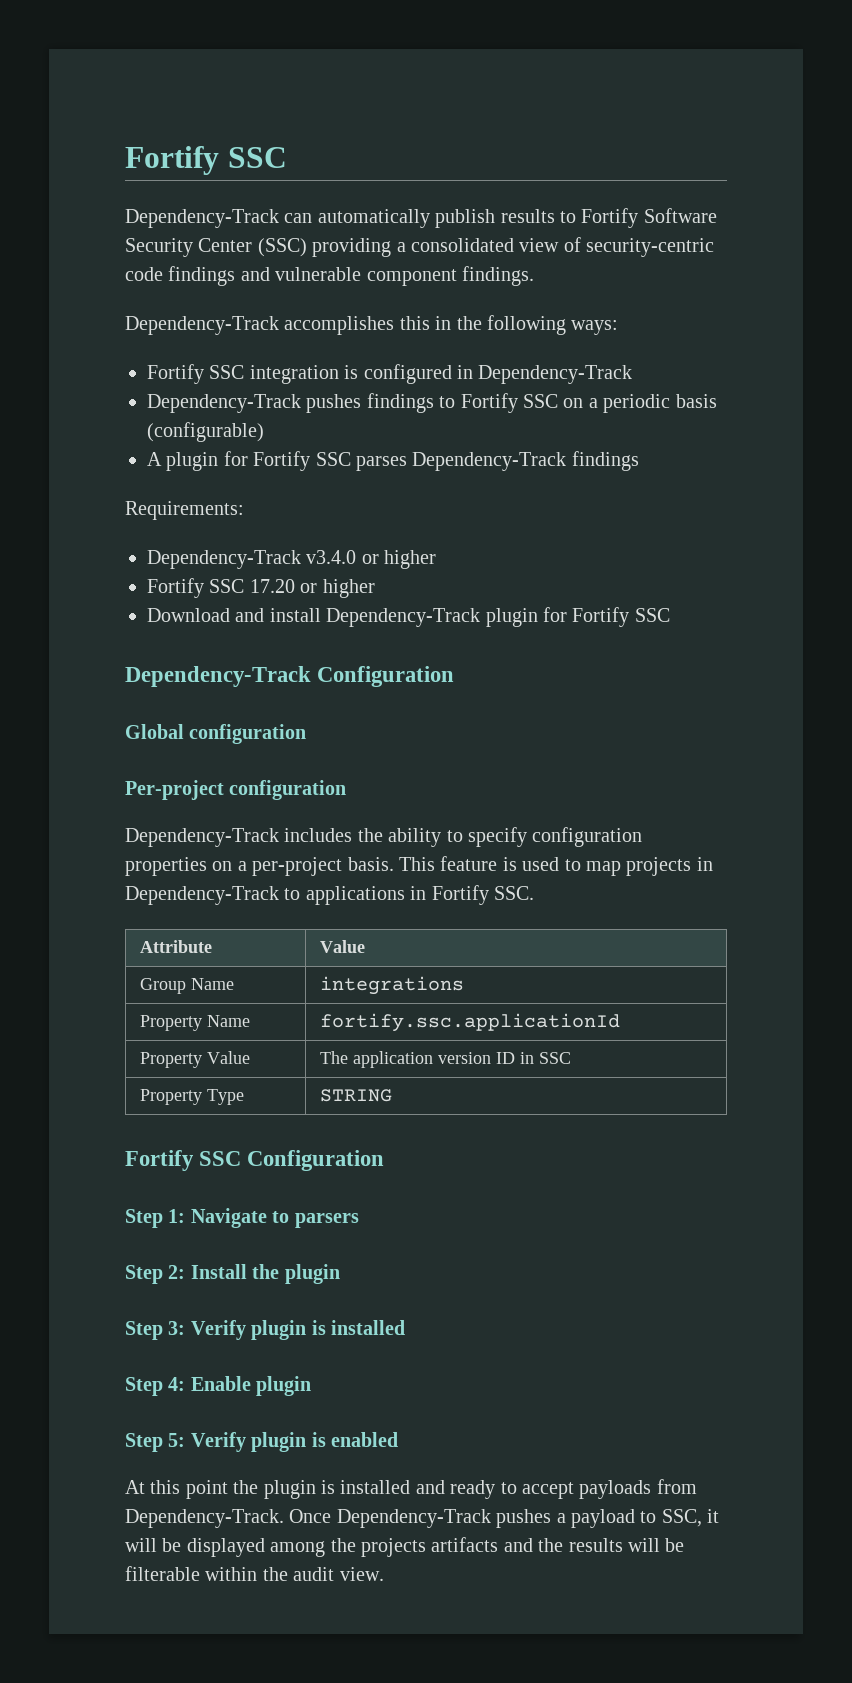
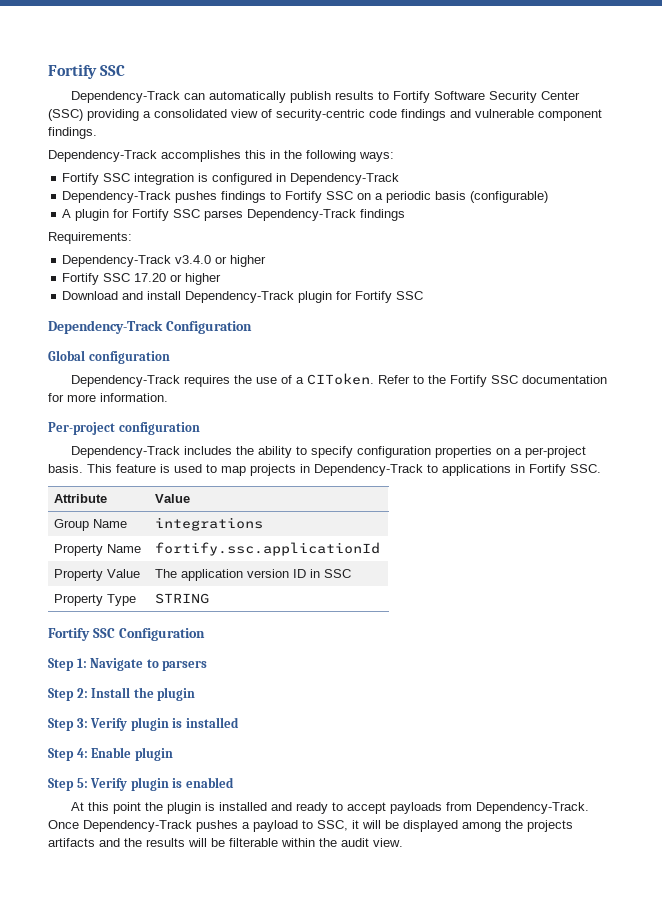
+ Dependency-Track requires the use of a CIToken. Refer to the Fortify SSC documentation for more information.

